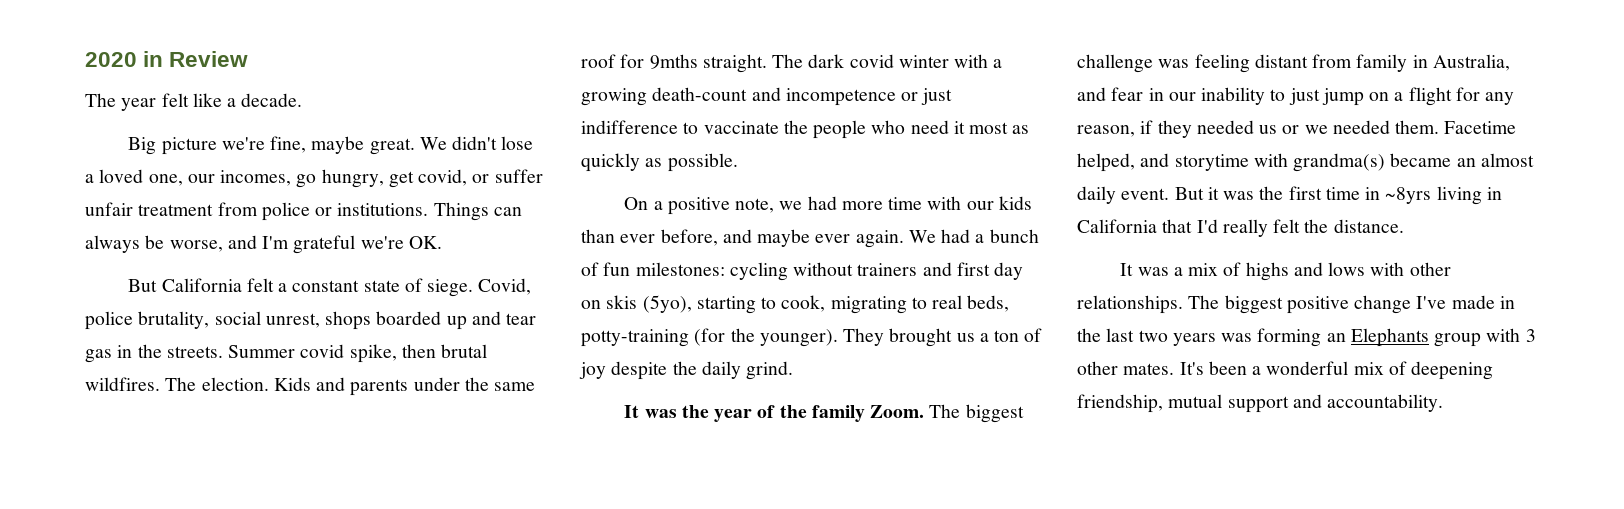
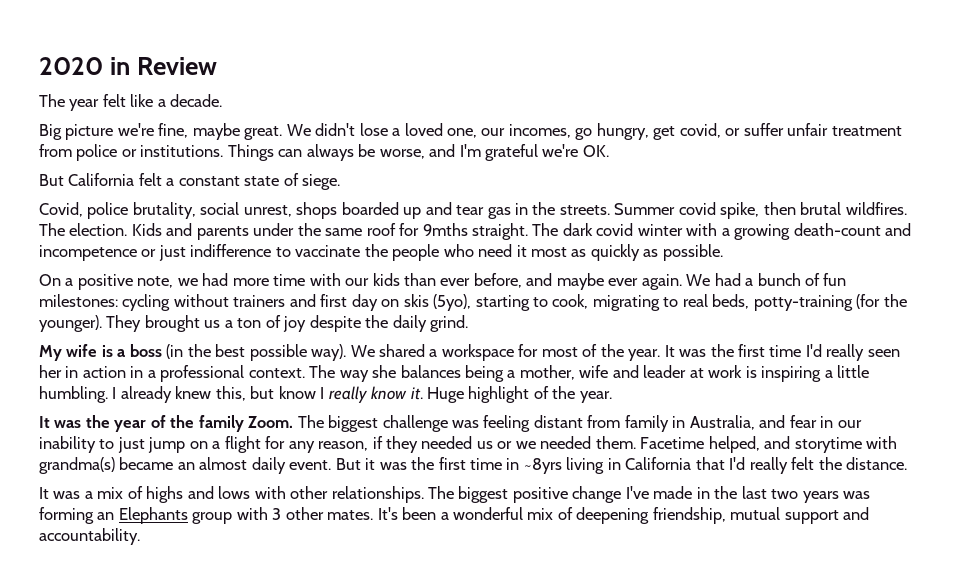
- But California felt a constant state of siege. Covid, police brutality, social unrest, shops boarded up and tear gas in the streets.
+ But California felt a constant state of siege.
+ Covid, police brutality, social unrest, shops boarded up and tear gas in the streets.
+ My wife is a boss (in the best possible way). We shared a workspace for most of the year. It was the first time I'd really seen her in action in a professional context. The way she balances being a mother, wife and leader at work is inspiring a little humbling. I already knew this, but know I really know it. Huge highlight of the year.

